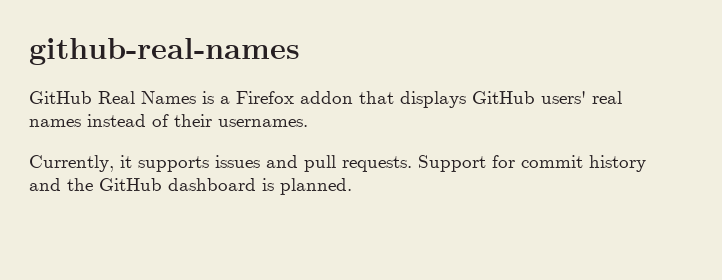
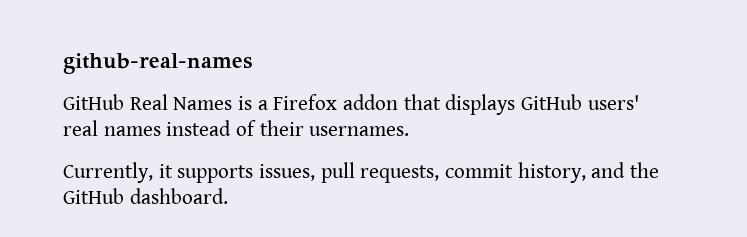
- Currently, it supports issues and pull requests. Support for commit history and the GitHub dashboard is planned.
+ Currently, it supports issues, pull requests, commit history, and the GitHub dashboard.

